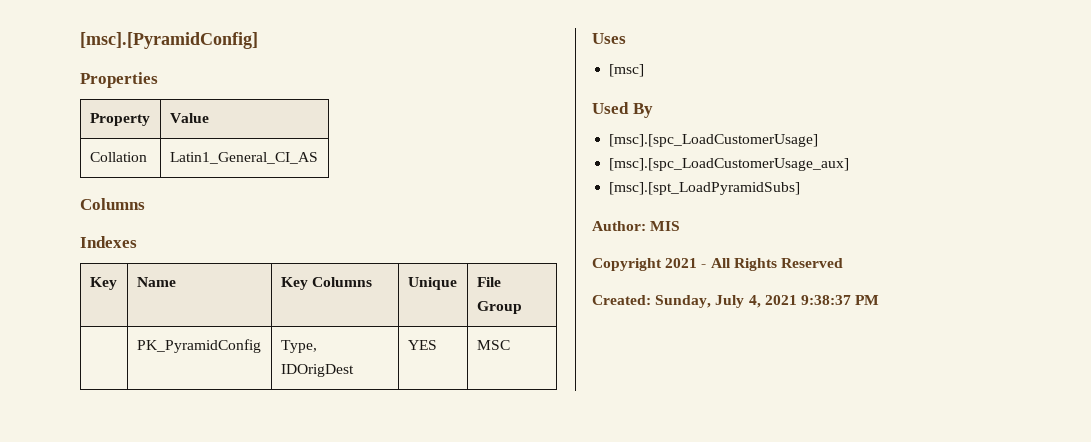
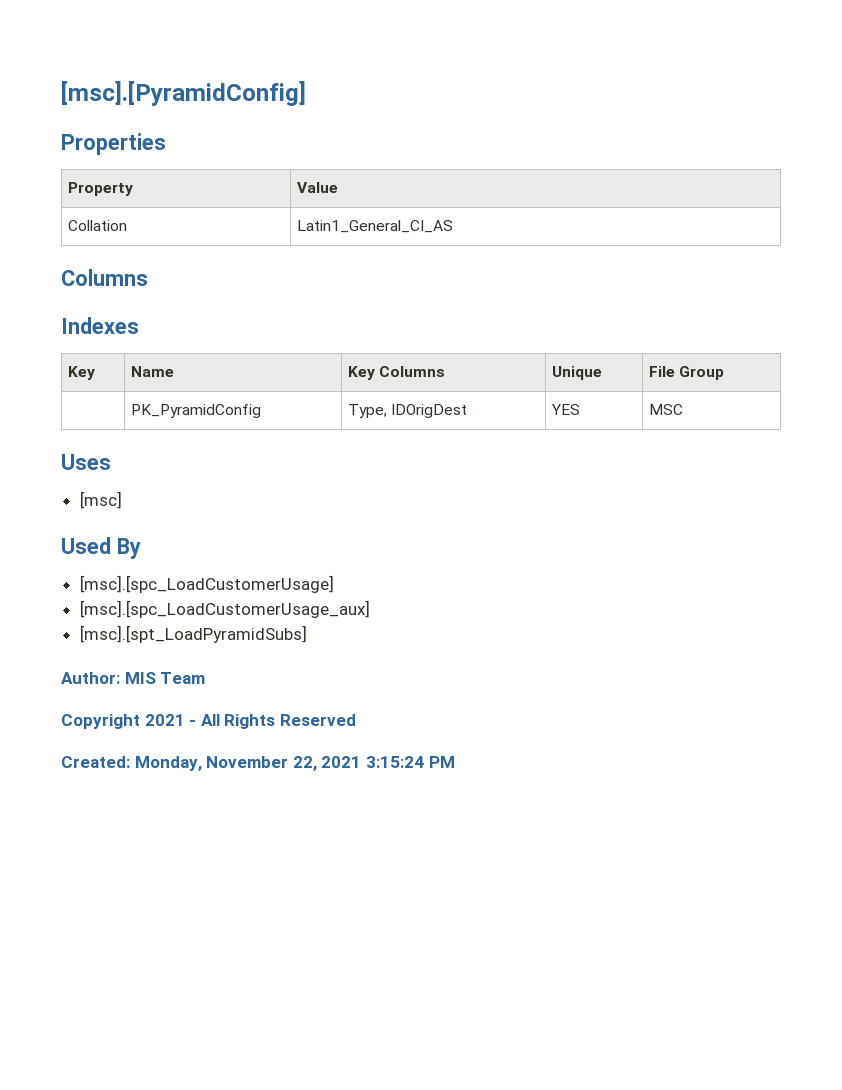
- Author: MIS
+ Author: MIS Team
- Created: Sunday, July 4, 2021 9:38:37 PM
+ Created: Monday, November 22, 2021 3:15:24 PM

